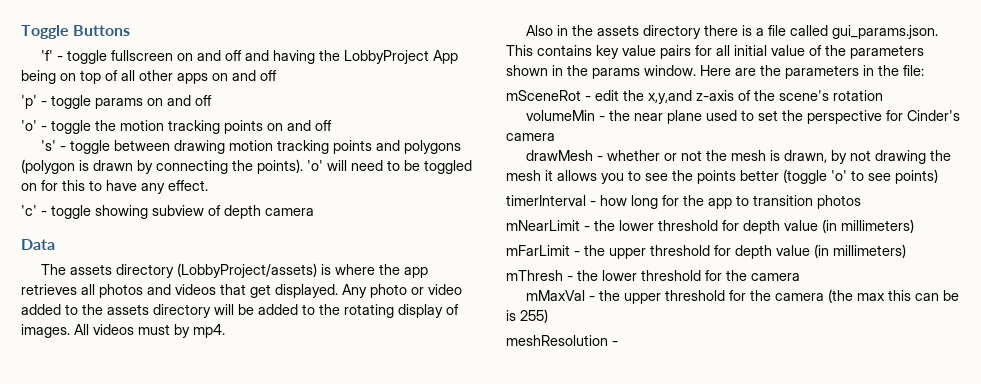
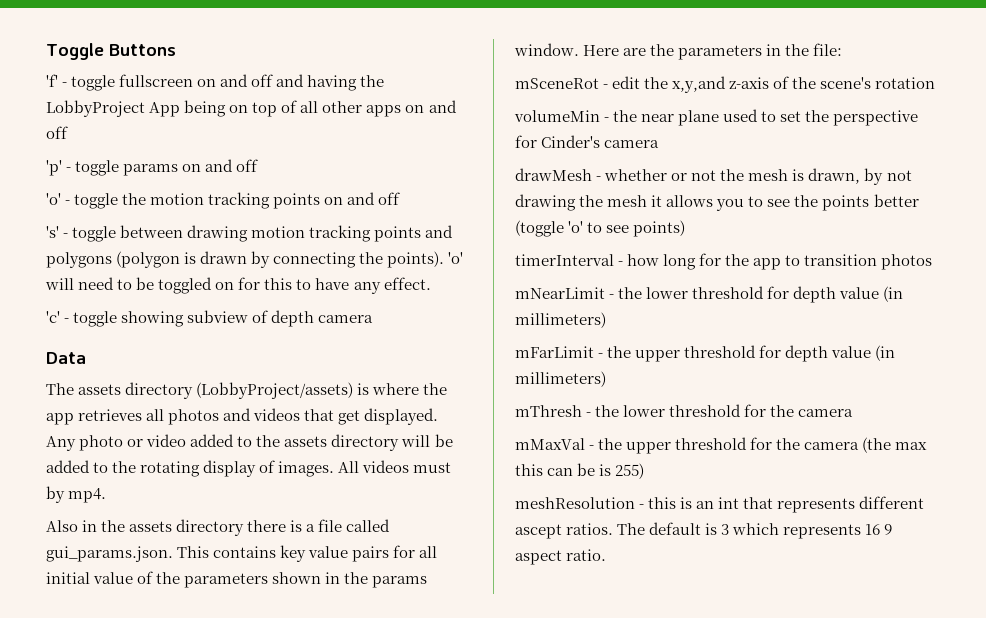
- meshResolution -
+ meshResolution - this is an int that represents different ascept ratios. The default is 3 which represents 16 9 aspect ratio.

